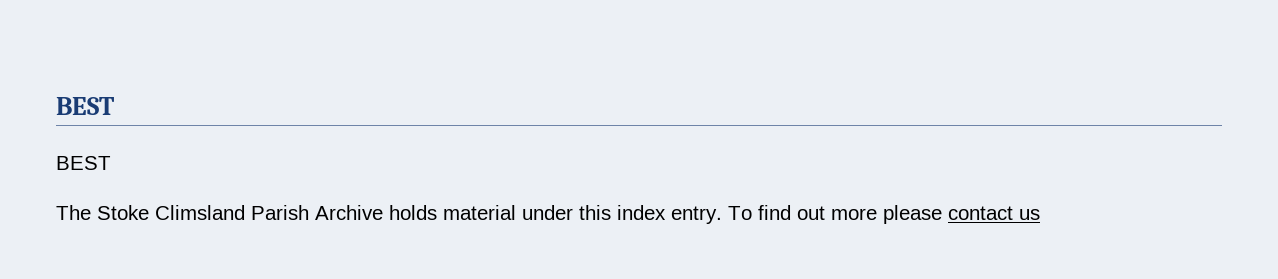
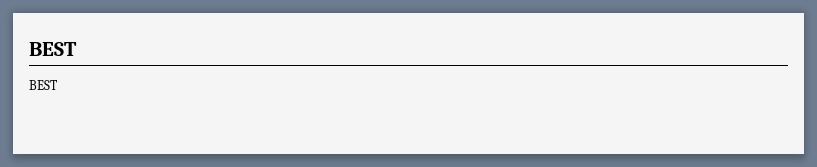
- The Stoke Climsland Parish Archive holds material under this index entry. To find out more please contact us

